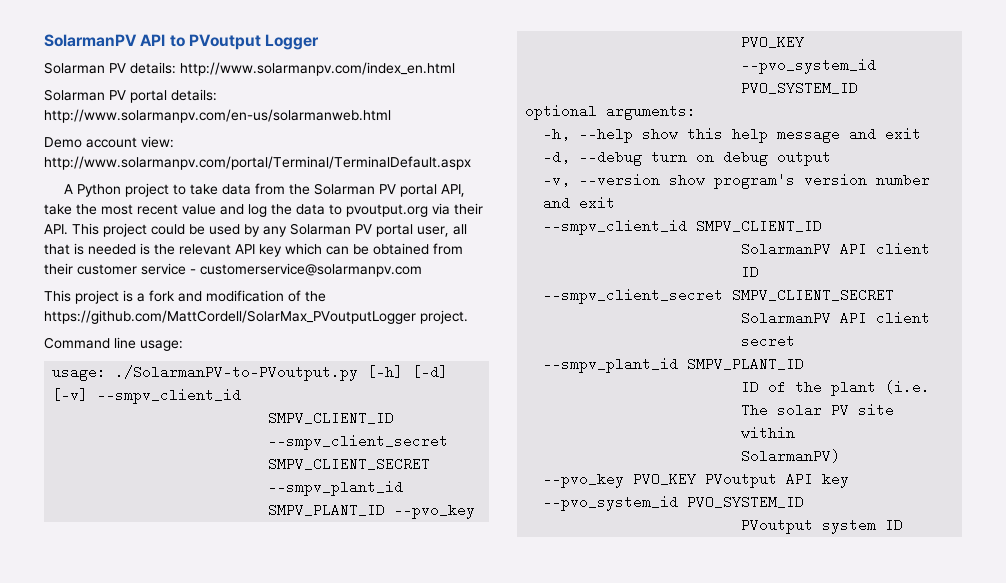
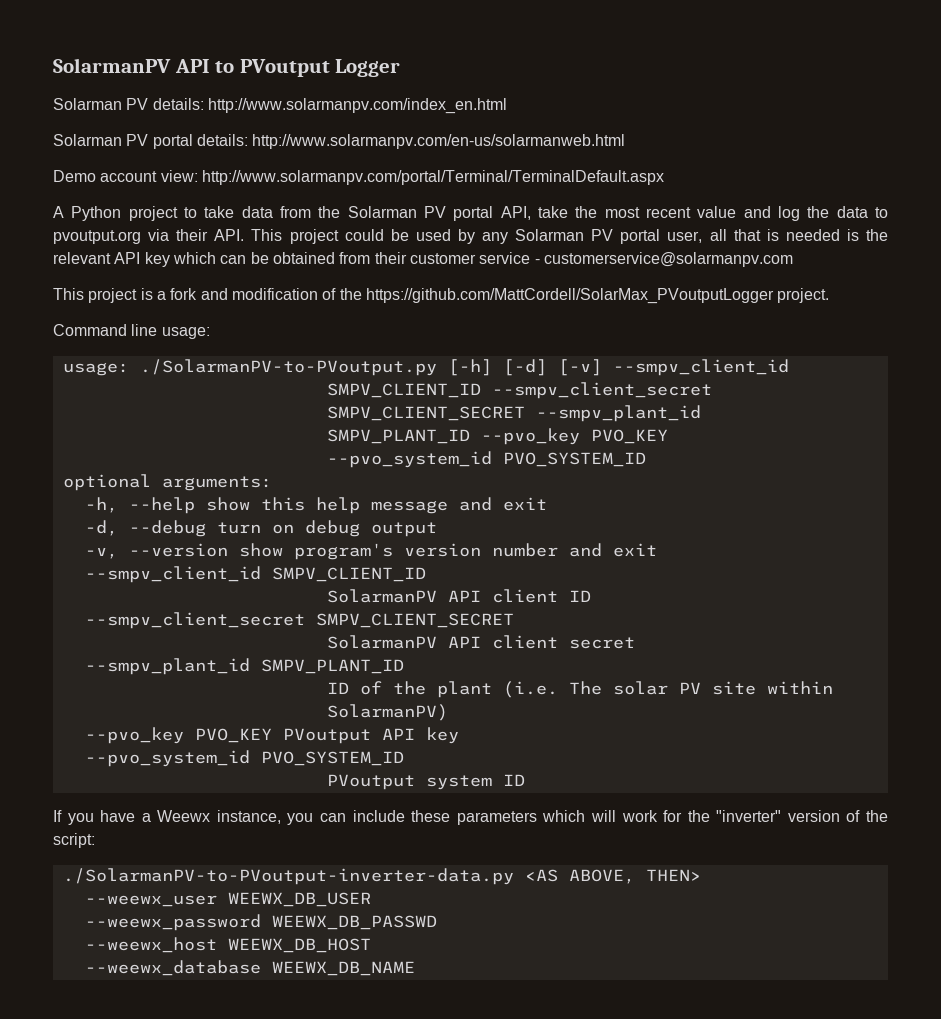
+ If you have a Weewx instance, you can include these parameters which will work for the "inverter" version of the script:
+ ./SolarmanPV-to-PVoutput-inverter-data.py <AS ABOVE, THEN>
+ --weewx_user WEEWX_DB_USER
+ --weewx_password WEEWX_DB_PASSWD
+ --weewx_host WEEWX_DB_HOST
+ --weewx_database WEEWX_DB_NAME

